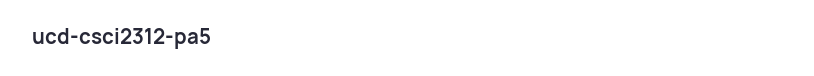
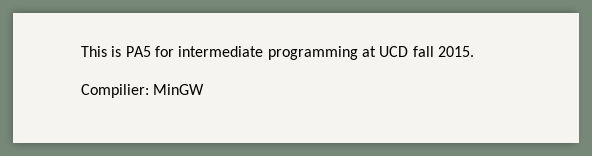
- ucd-csci2312-pa5
+ This is PA5 for intermediate programming at UCD fall 2015.
+ Compilier: MinGW

